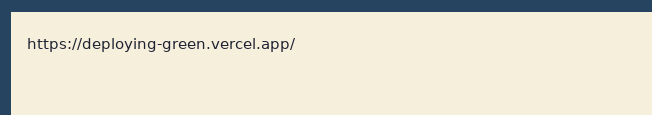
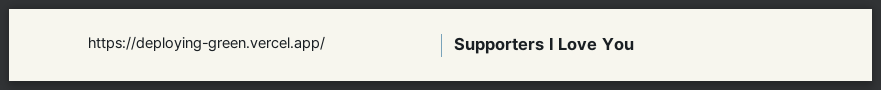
+ Supporters I Love You

